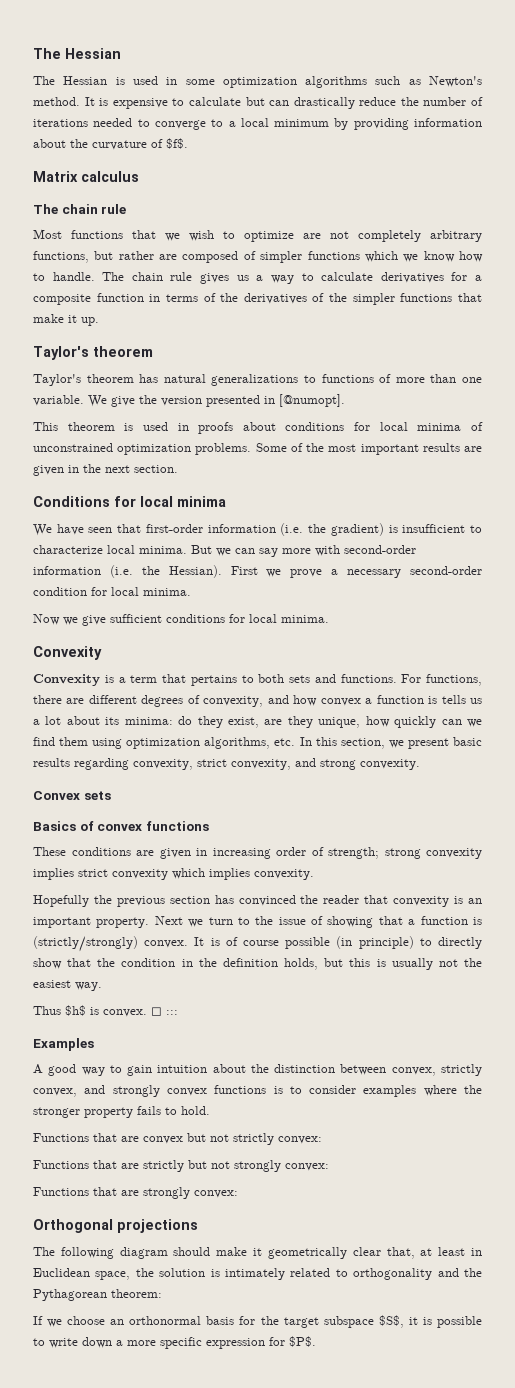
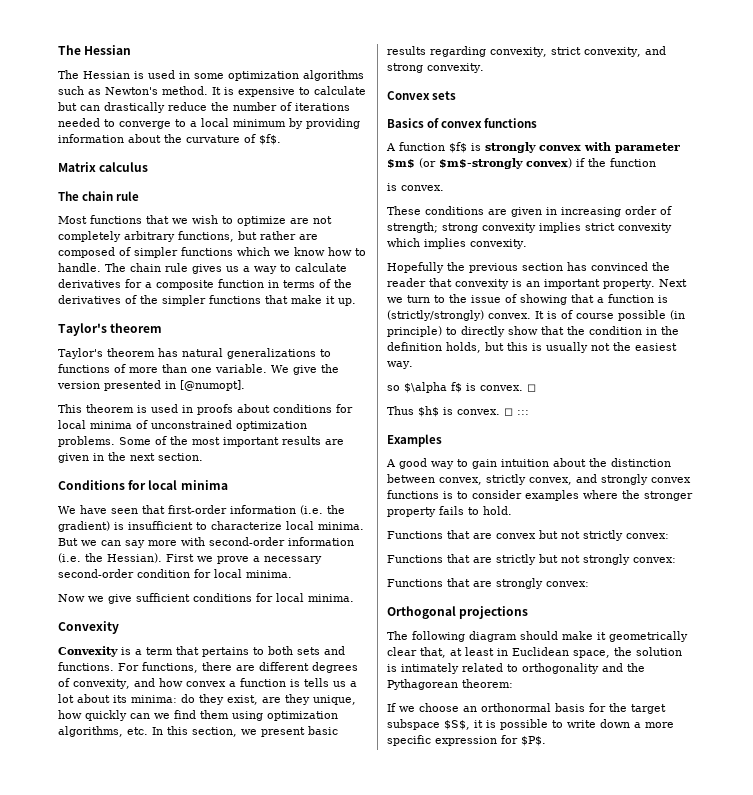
+ A function $f$ is strongly convex with parameter $m$ (or $m$-strongly convex) if the function
+ is convex.
+ so $\alpha f$ is convex. ◻

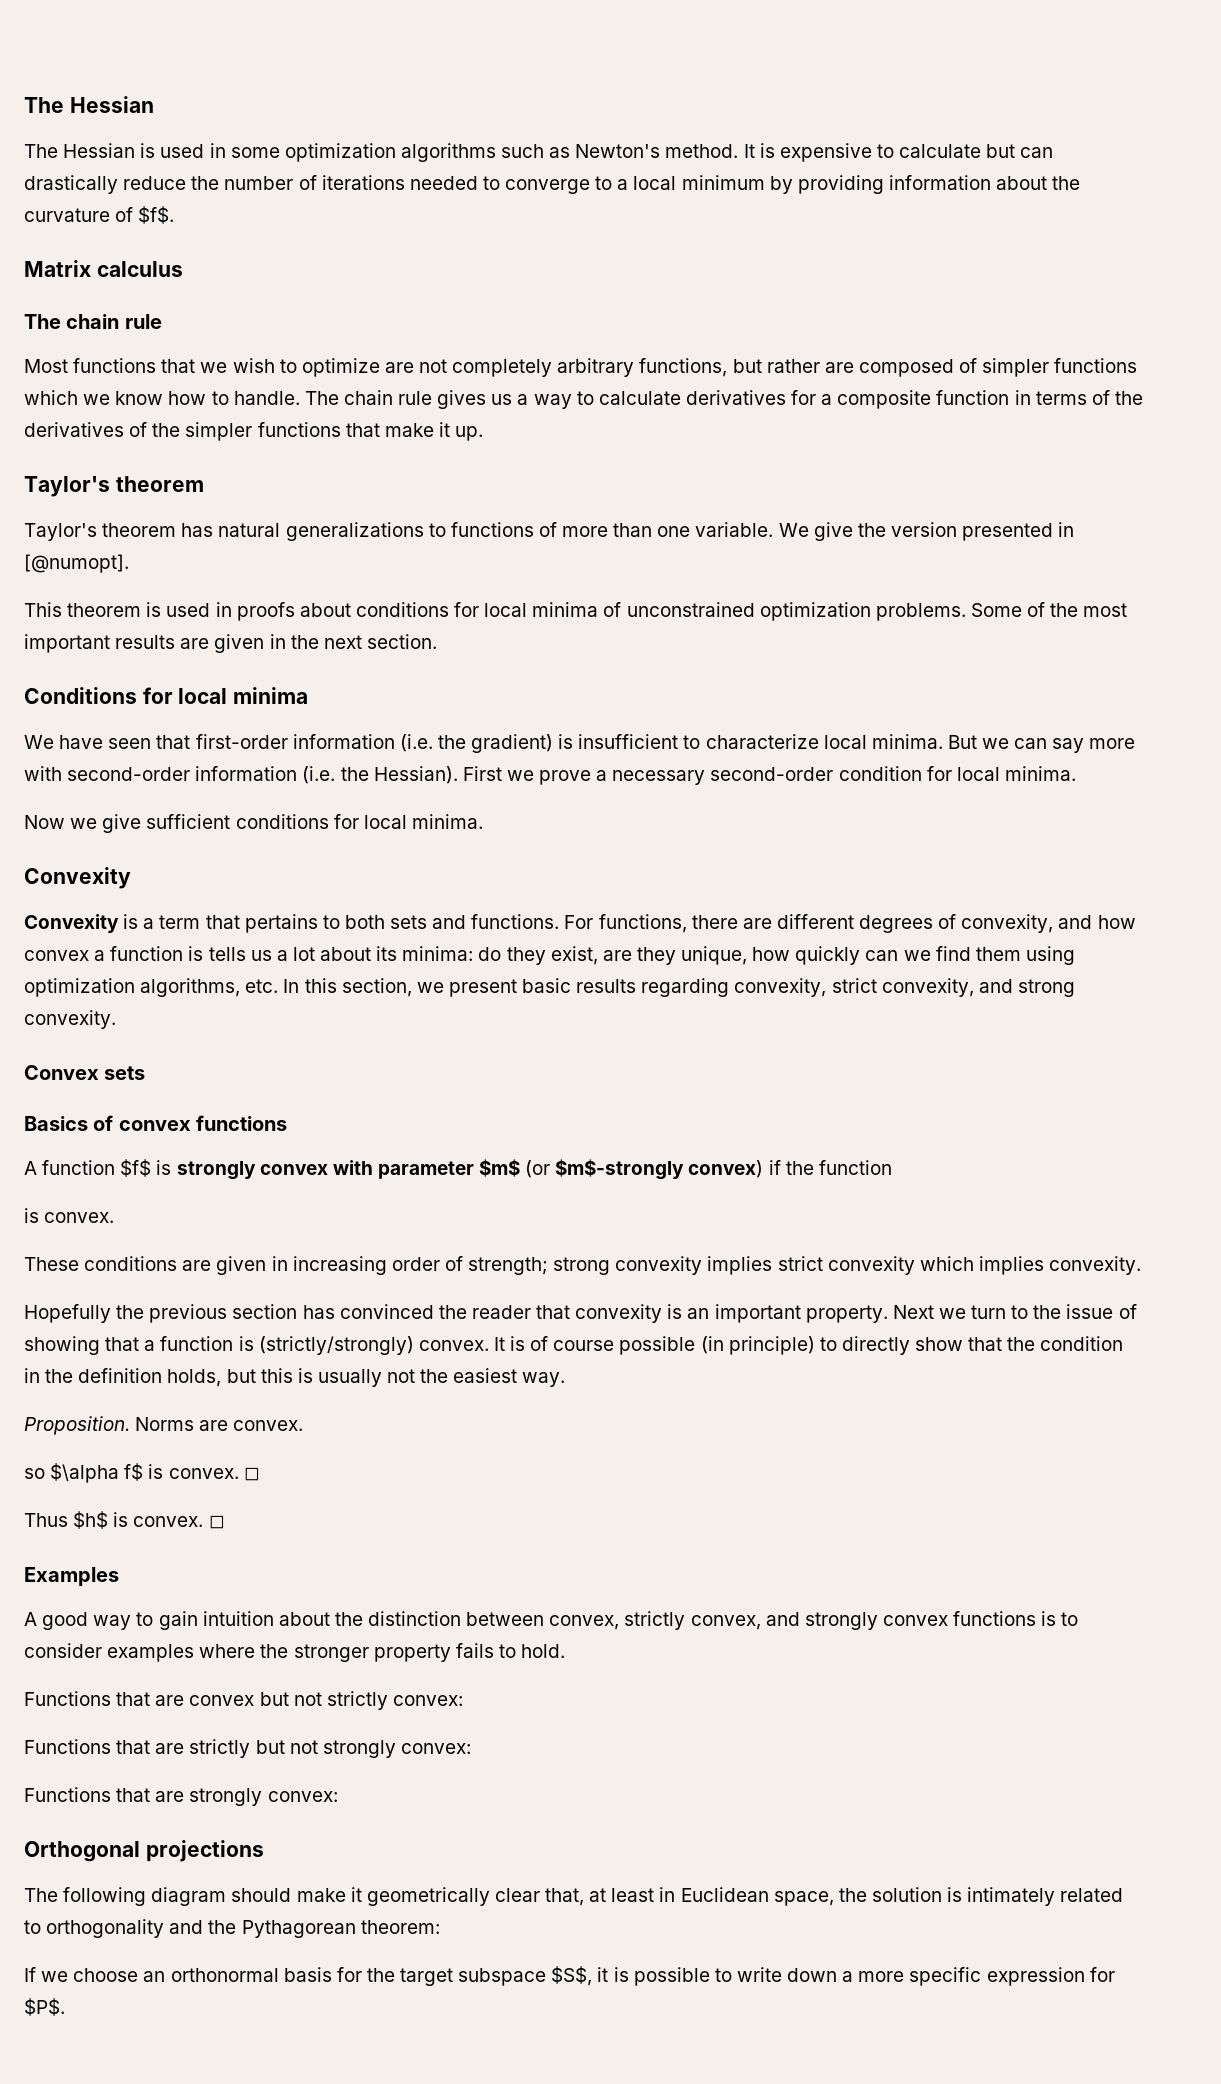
+ Proposition. Norms are convex.
- Thus $h$ is convex. ◻ :::
+ Thus $h$ is convex. ◻

